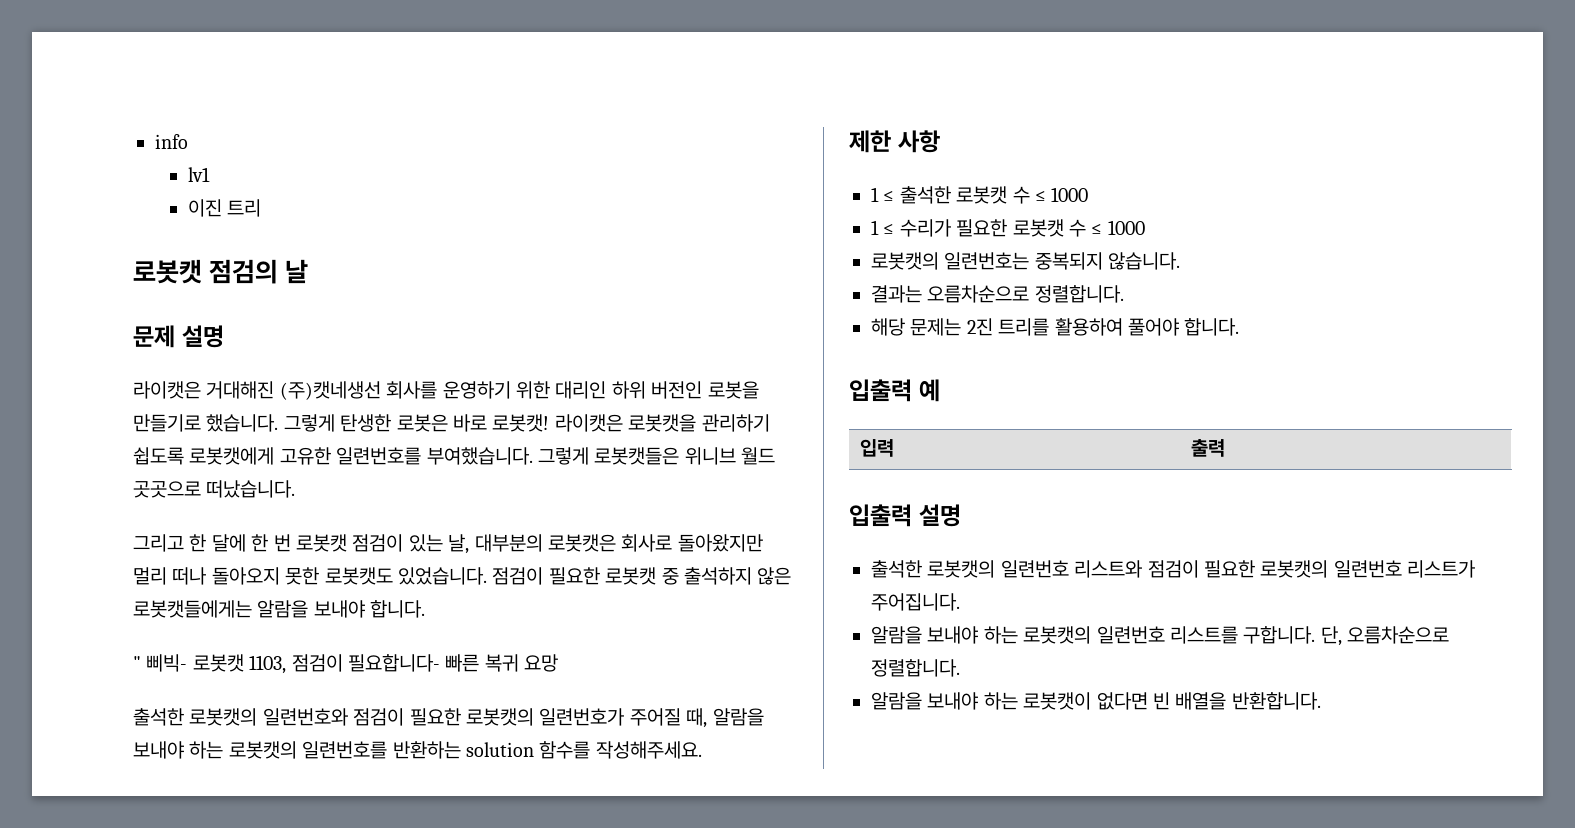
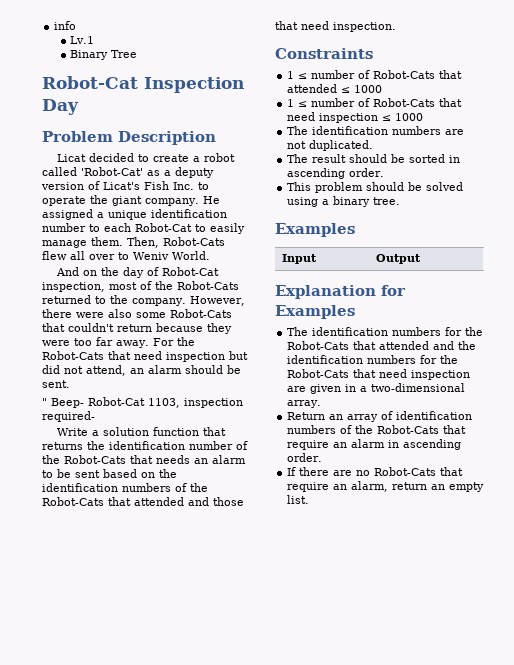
- lv1
- 이진 트리
- 로봇캣 점검의 날
- 문제 설명
- 라이캣은 거대해진 (주)캣네생선 회사를 운영하기 위한 대리인 하위 버전인 로봇을 만들기로 했습니다. 그렇게 탄생한 로봇은 바로 로봇캣! 라이캣은 로봇캣을 관리하기 쉽도록 로봇캣에게 고유한 일련번호를 부여했습니다. 그렇게 로봇캣들은 위니브 월드 곳곳으로 떠났습니다.
- 그리고 한 달에 한 번 로봇캣 점검이 있는 날, 대부분의 로봇캣은 회사로 돌아왔지만 멀리 떠나 돌아오지 못한 로봇캣도 있었습니다. 점검이 필요한 로봇캣 중 출석하지 않은 로봇캣들에게는 알람을 보내야 합니다.
- " 삐빅- 로봇캣 1103, 점검이 필요합니다- 빠른 복귀 요망
- 출석한 로봇캣의 일련번호와 점검이 필요한 로봇캣의 일련번호가 주어질 때, 알람을 보내야 하는 로봇캣의 일련번호를 반환하는 solution 함수를 작성해주세요.
- 제한 사항
- 1 ≤ 출석한 로봇캣 수 ≤ 1000
- 1 ≤ 수리가 필요한 로봇캣 수 ≤ 1000
- 로봇캣의 일련번호는 중복되지 않습니다.
- 결과는 오름차순으로 정렬합니다.
- 해당 문제는 2진 트리를 활용하여 풀어야 합니다.
- 입출력 예
- 입력 | 출력
- 입출력 설명
- 출석한 로봇캣의 일련번호 리스트와 점검이 필요한 로봇캣의 일련번호 리스트가 주어집니다.
- 알람을 보내야 하는 로봇캣의 일련번호 리스트를 구합니다. 단, 오름차순으로 정렬합니다.
- 알람을 보내야 하는 로봇캣이 없다면 빈 배열을 반환합니다.
+ Lv.1
+ Binary Tree
+ Robot-Cat Inspection Day
+ Problem Description
+ Licat decided to create a robot called 'Robot-Cat' as a deputy version of Licat's Fish Inc. to operate the giant company. He assigned a unique identification number to each Robot-Cat to easily manage them. Then, Robot-Cats flew all over to Weniv World.
+ And on the day of Robot-Cat inspection, most of the Robot-Cats returned to the company. However, there were also some Robot-Cats that couldn't return because they were too far away. For the Robot-Cats that need inspection but did not attend, an alarm should be sent.
+ " Beep- Robot-Cat 1103, inspection required-
+ Write a solution function that returns the identification number of the Robot-Cats that needs an alarm to be sent based on the identification numbers of the Robot-Cats that attended and those that need inspection.
+ Constraints
+ 1 ≤ number of Robot-Cats that attended ≤ 1000
+ 1 ≤ number of Robot-Cats that need inspection ≤ 1000
+ The identification numbers are not duplicated.
+ The result should be sorted in ascending order.
+ This problem should be solved using a binary tree.
+ Examples
+ Input | Output
+ Explanation for Examples
+ The identification numbers for the Robot-Cats that attended and the identification numbers for the Robot-Cats that need inspection are given in a two-dimensional array.
+ Return an array of identification numbers of the Robot-Cats that require an alarm in ascending order.
+ If there are no Robot-Cats that require an alarm, return an empty list.

